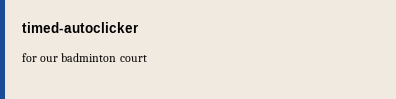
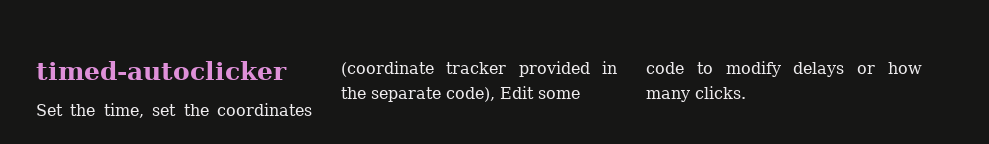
- for our badminton court
+ Set the time, set the coordinates (coordinate tracker provided in the separate code), Edit some code to modify delays or how many clicks.

